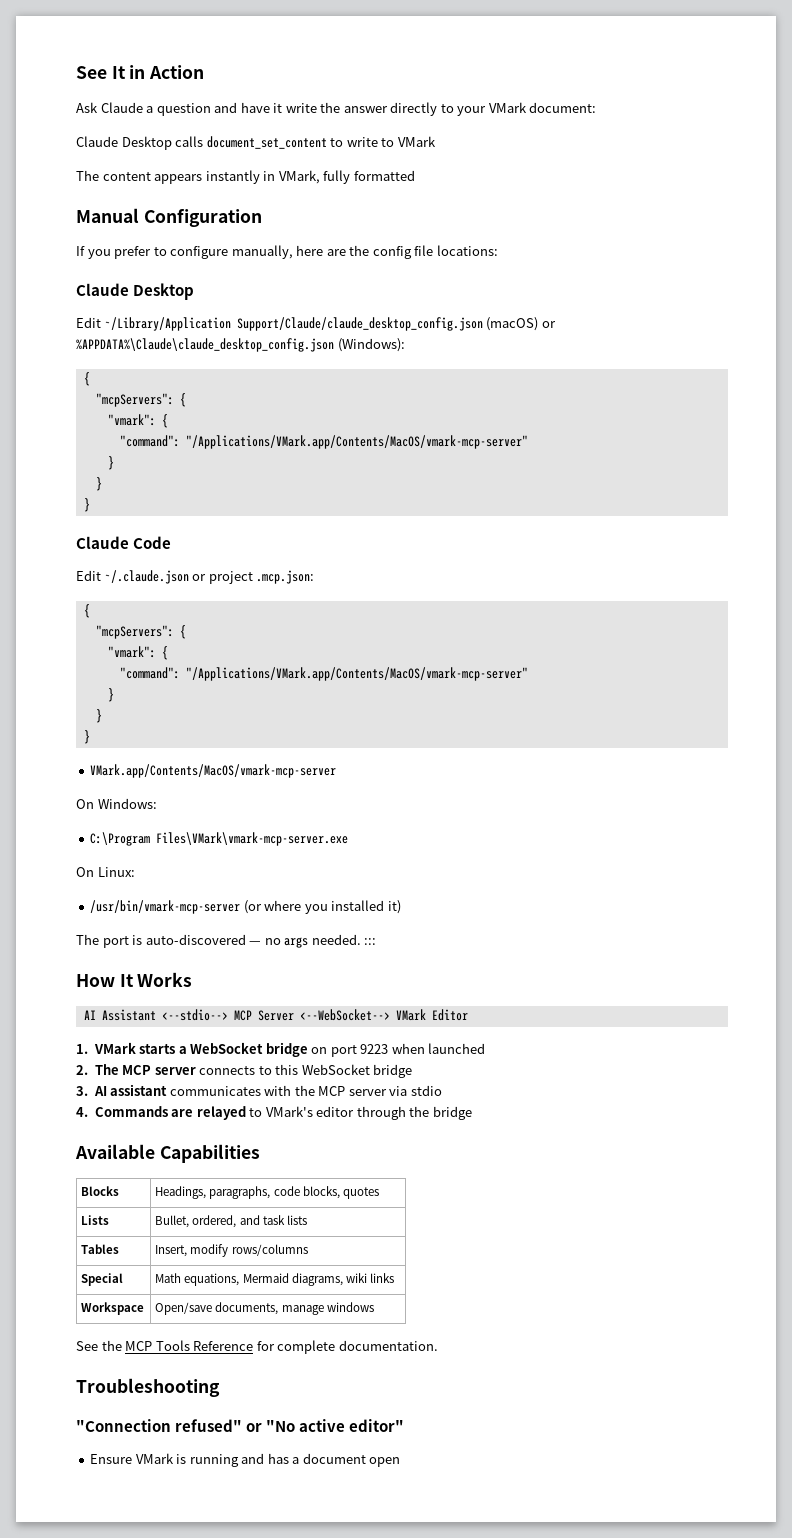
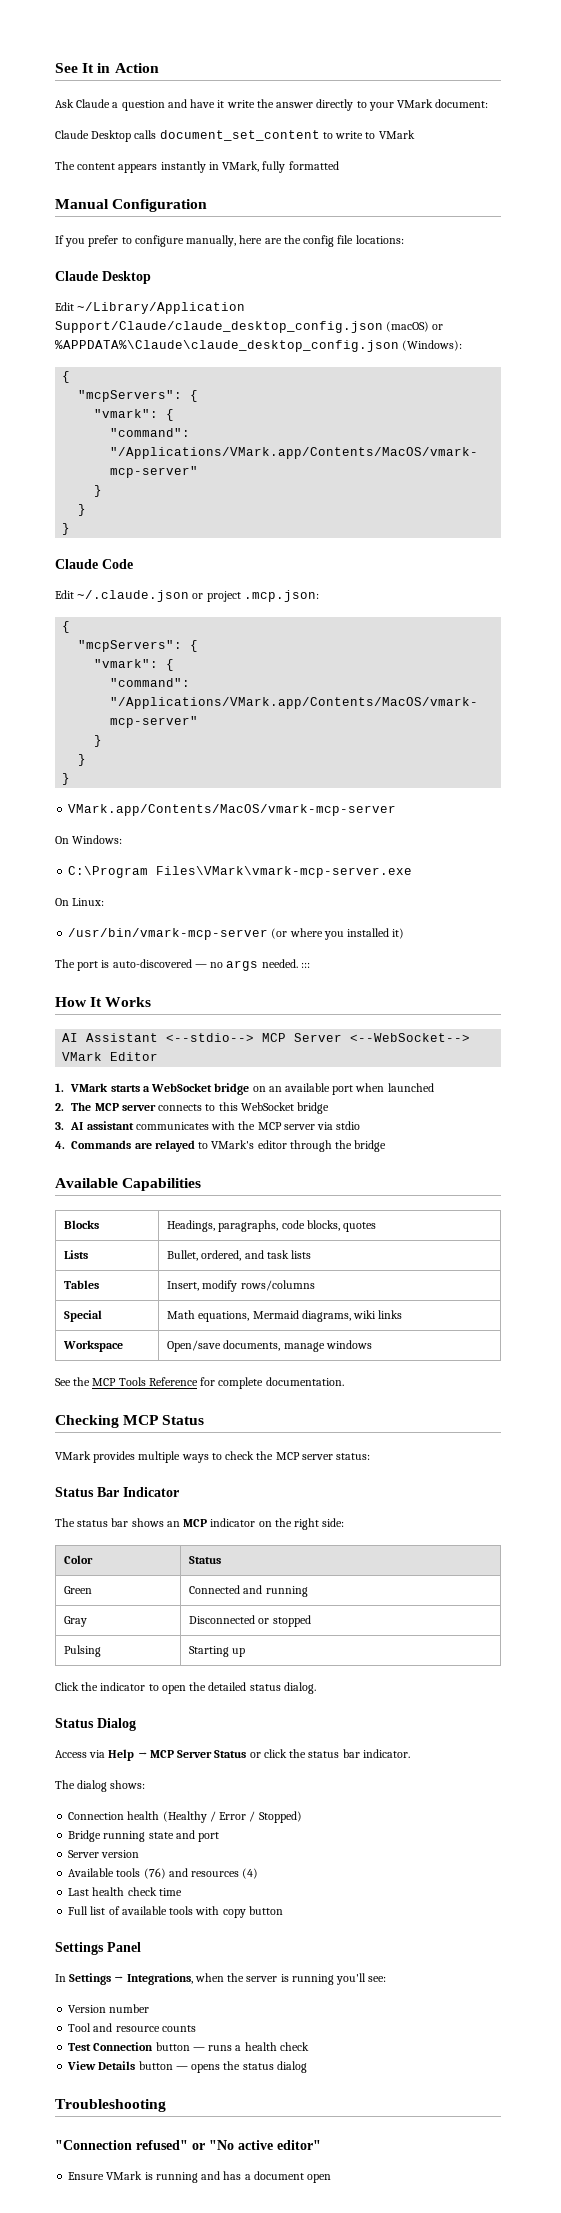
- 1. VMark starts a WebSocket bridge on port 9223 when launched
+ 1. VMark starts a WebSocket bridge on an available port when launched
+ Checking MCP Status
+ VMark provides multiple ways to check the MCP server status:
+ Status Bar Indicator
+ The status bar shows an MCP indicator on the right side:
+ Color | Status
+ Green | Connected and running
+ Gray | Disconnected or stopped
+ Pulsing | Starting up
+ Click the indicator to open the detailed status dialog.
+ Status Dialog
+ Access via Help → MCP Server Status or click the status bar indicator.
+ The dialog shows:
+ Connection health (Healthy / Error / Stopped)
+ Bridge running state and port
+ Server version
+ Available tools (76) and resources (4)
+ Last health check time
+ Full list of available tools with copy button
+ Settings Panel
+ In Settings → Integrations, when the server is running you'll see:
+ Version number
+ Tool and resource counts
+ Test Connection button — runs a health check
+ View Details button — opens the status dialog

